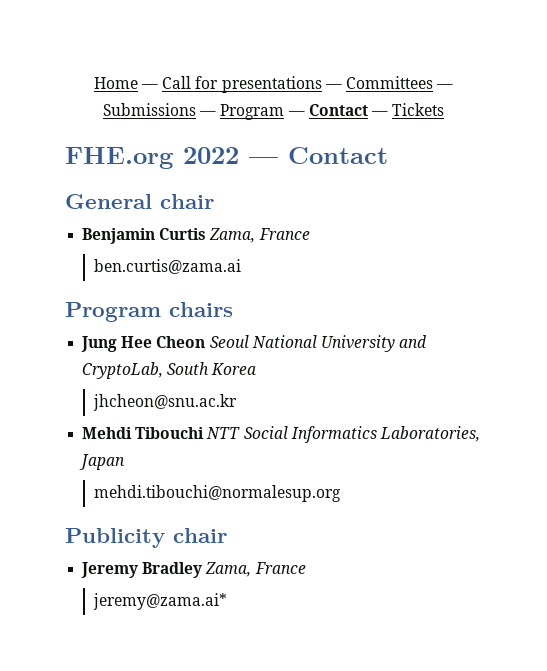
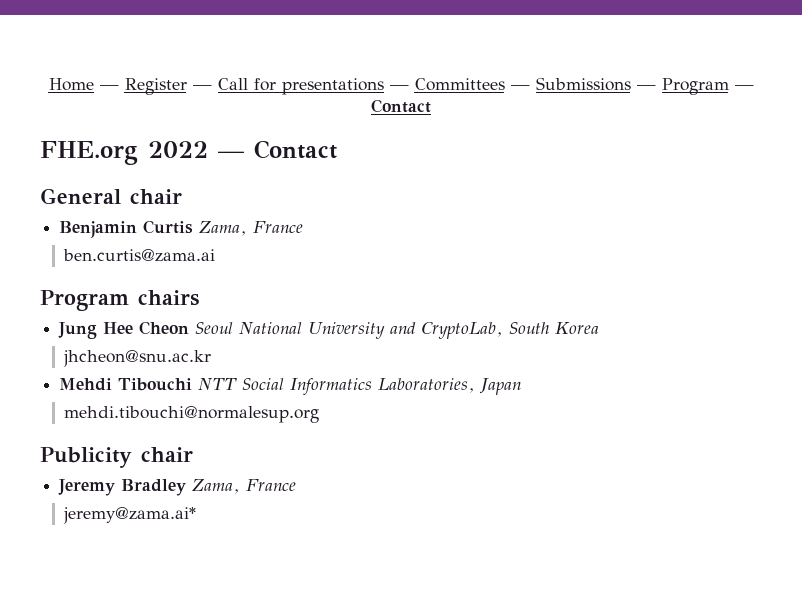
- Home — Call for presentations — Committees — Submissions — Program — Contact — Tickets
+ Home — Register — Call for presentations — Committees — Submissions — Program — Contact

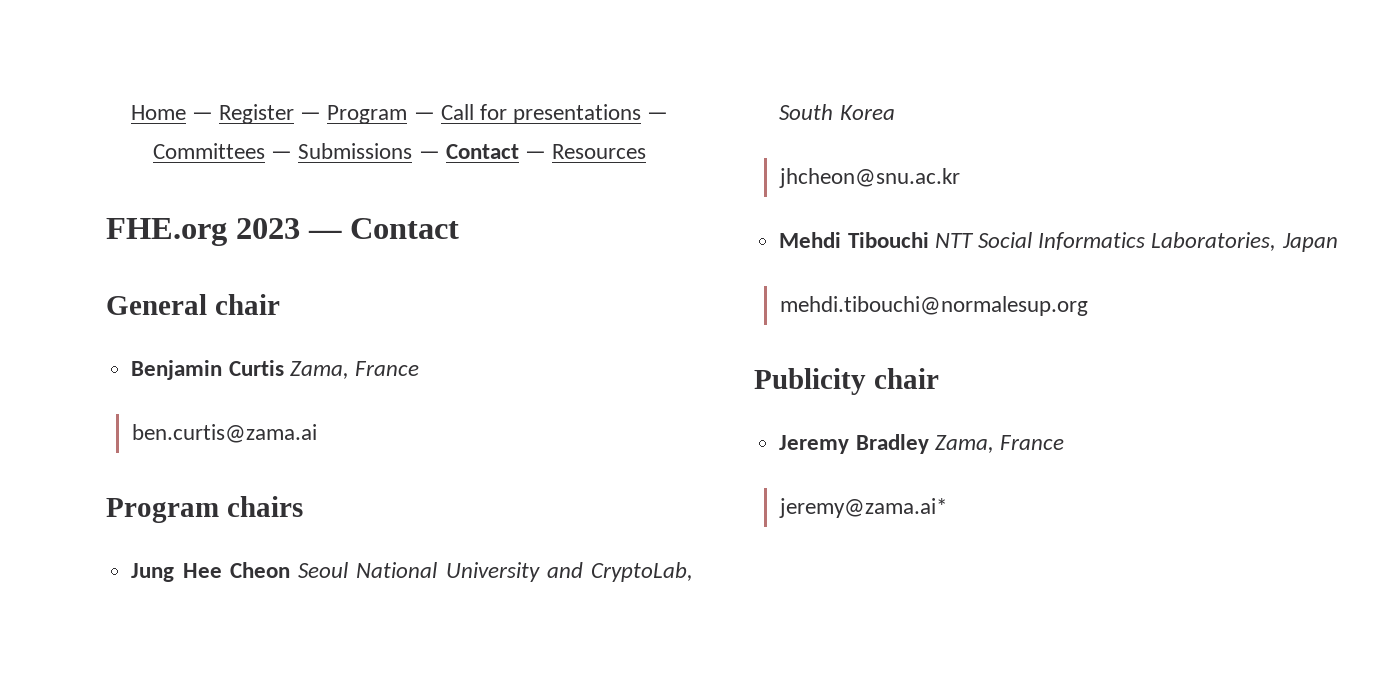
- Home — Register — Call for presentations — Committees — Submissions — Program — Contact
+ Home — Register — Program — Call for presentations — Committees — Submissions — Contact — Resources
- FHE.org 2022 — Contact
+ FHE.org 2023 — Contact

